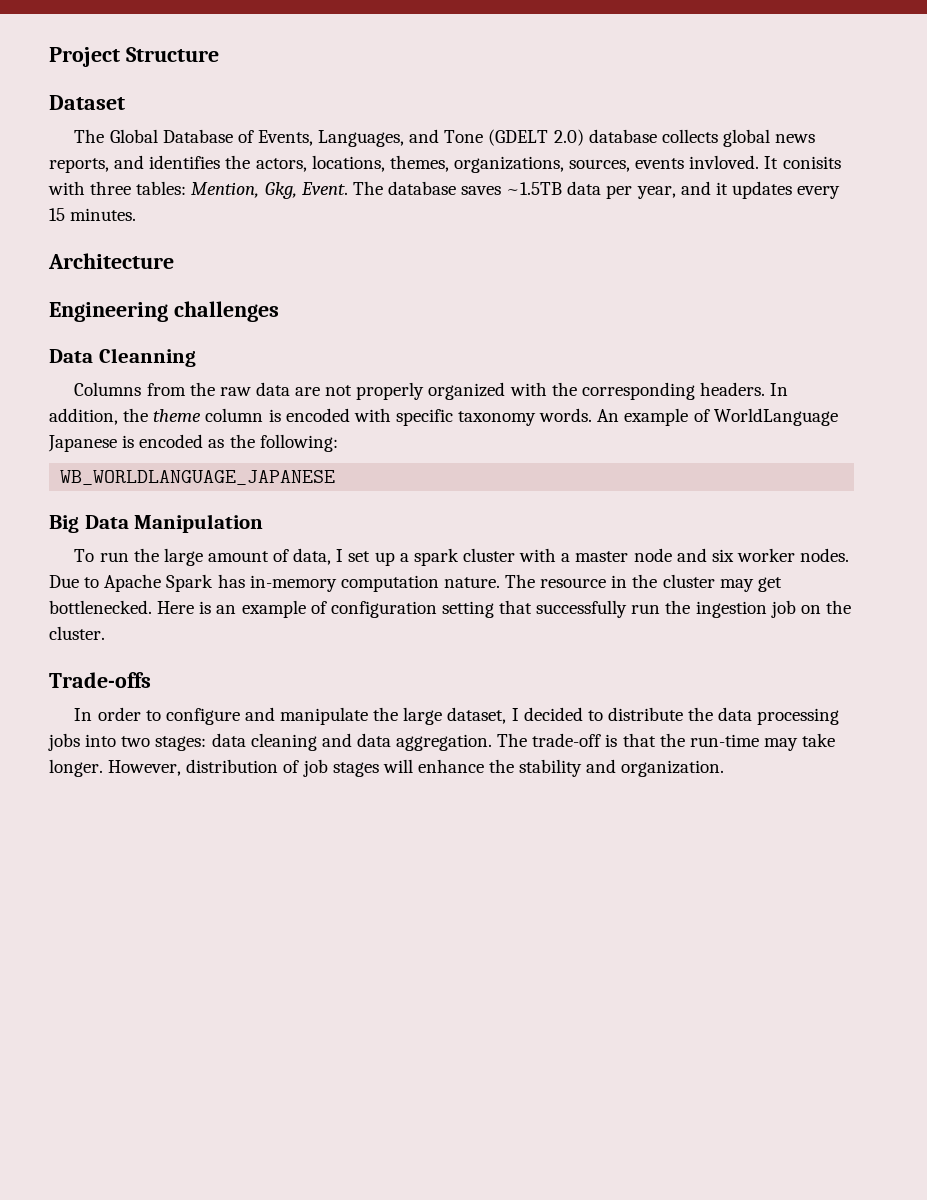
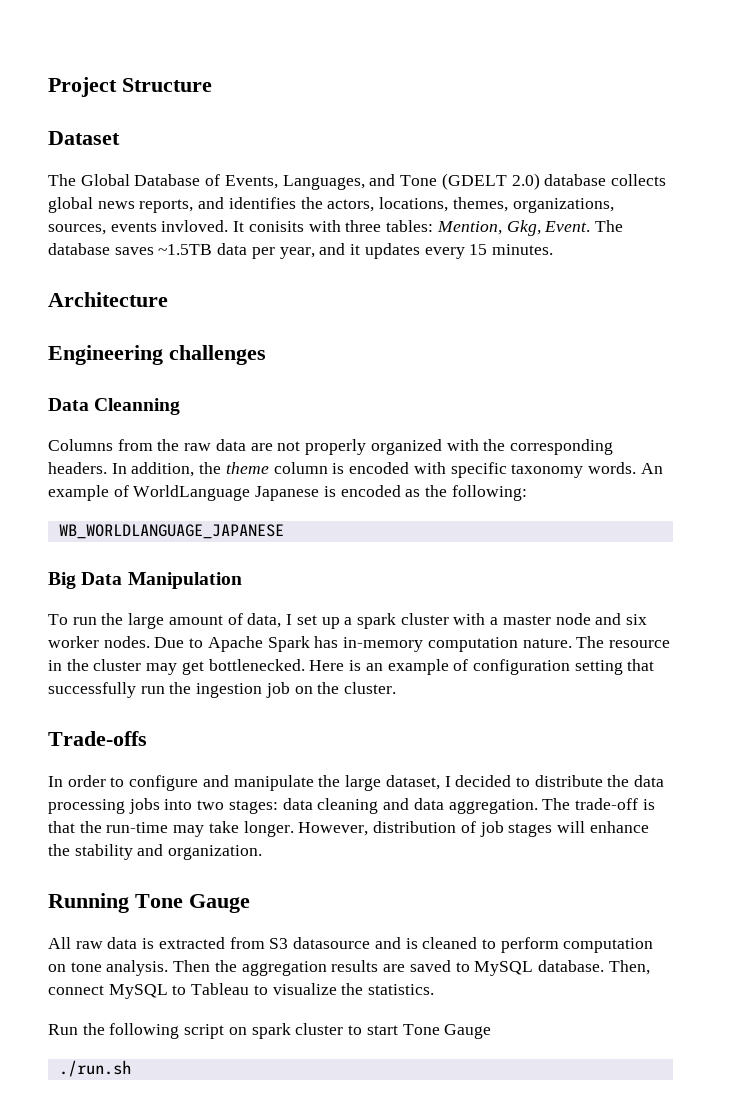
+ Running Tone Gauge
+ All raw data is extracted from S3 datasource and is cleaned to perform computation on tone analysis. Then the aggregation results are saved to MySQL database. Then, connect MySQL to Tableau to visualize the statistics.
+ Run the following script on spark cluster to start Tone Gauge
+ ./run.sh

